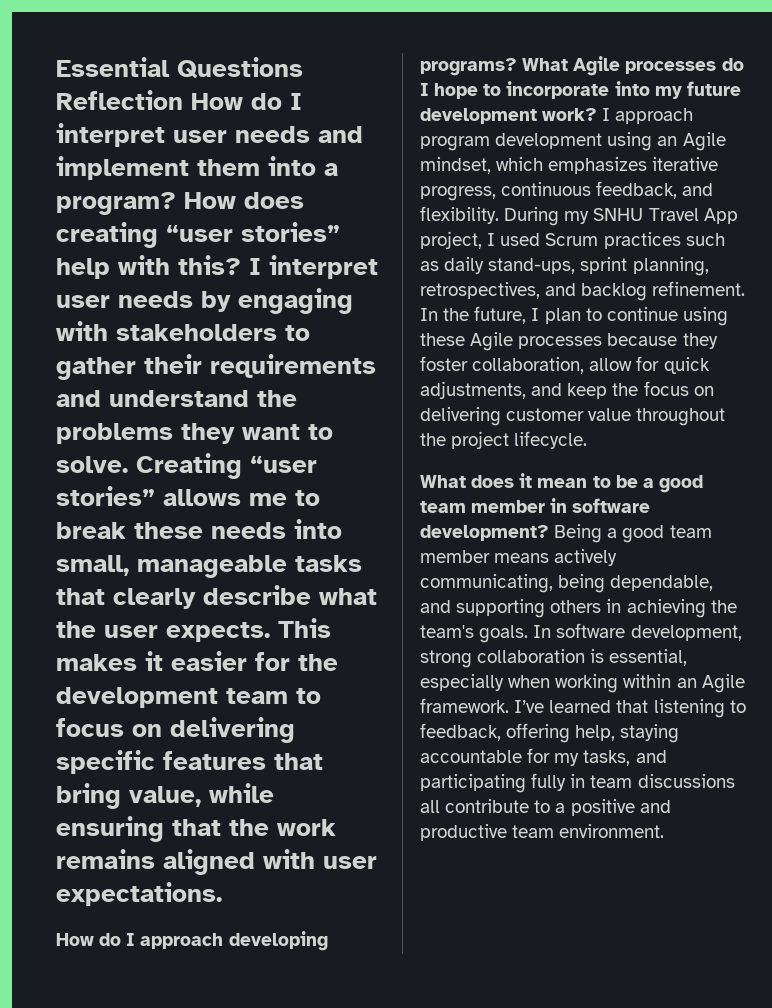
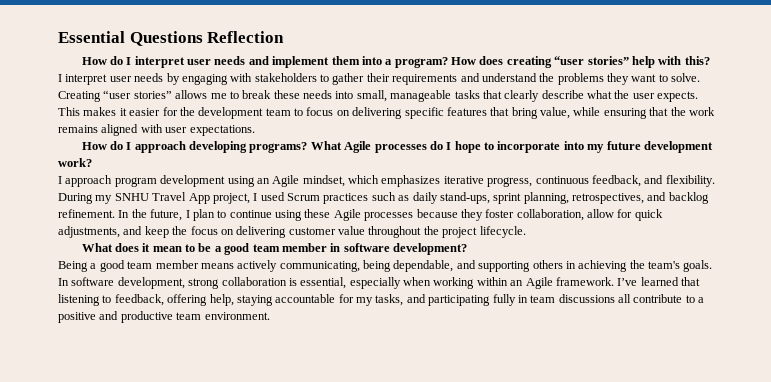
- Essential Questions Reflection How do I interpret user needs and implement them into a program?
+ Essential Questions Reflection
+ How do I interpret user needs and implement them into a program?
- How does creating “user stories” help with this? I interpret user needs by engaging with stakeholders to gather their requirements and understand the problems they want to solve.
+ How does creating “user stories” help with this?
+ I interpret user needs by engaging with stakeholders to gather their requirements and understand the problems they want to solve.
- What Agile processes do I hope to incorporate into my future development work? I approach program development using an Agile mindset, which emphasizes iterative progress, continuous feedback, and flexibility.
+ What Agile processes do I hope to incorporate into my future development work?
+ I approach program development using an Agile mindset, which emphasizes iterative progress, continuous feedback, and flexibility.
- What does it mean to be a good team member in software development? Being a good team member means actively communicating, being dependable, and supporting others in achieving the team's goals.
+ What does it mean to be a good team member in software development?
+ Being a good team member means actively communicating, being dependable, and supporting others in achieving the team's goals.

